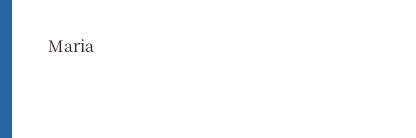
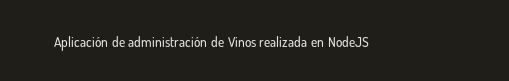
- Maria
+ Aplicación de administración de Vinos realizada en NodeJS

